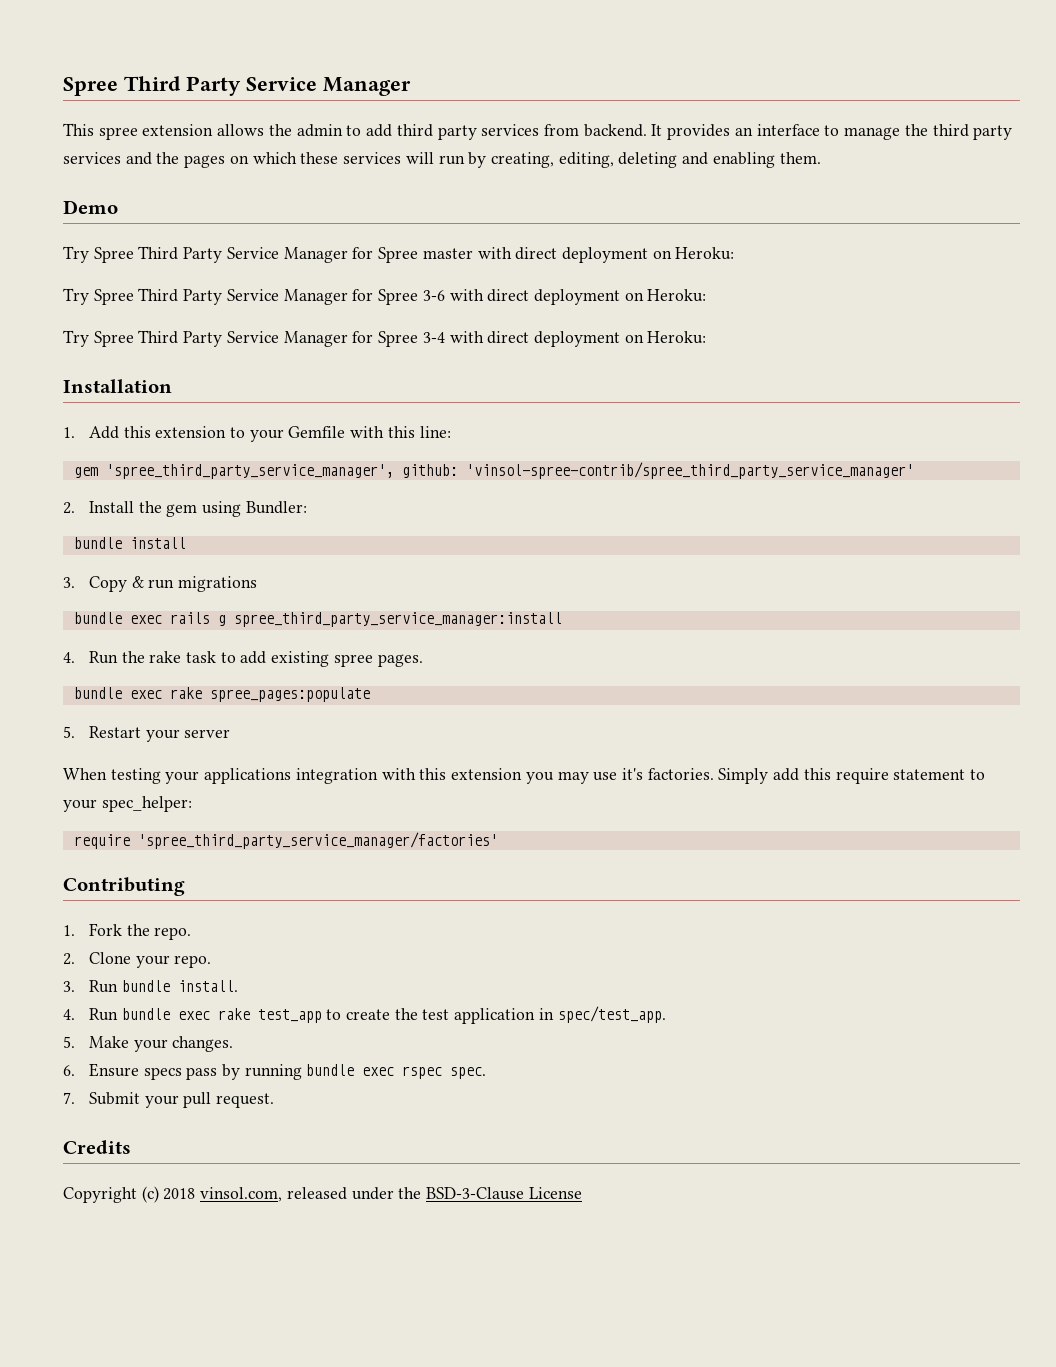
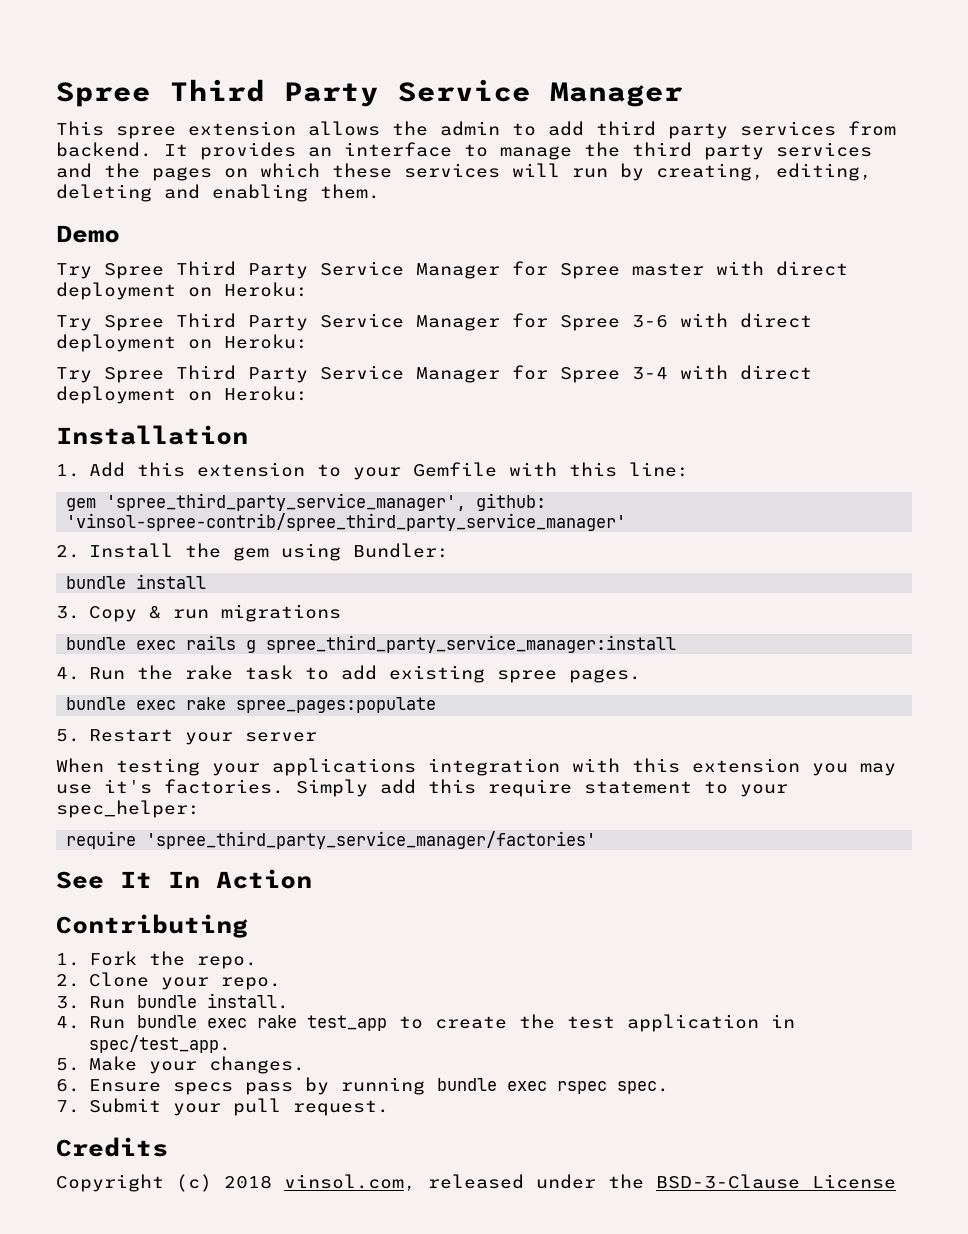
+ See It In Action

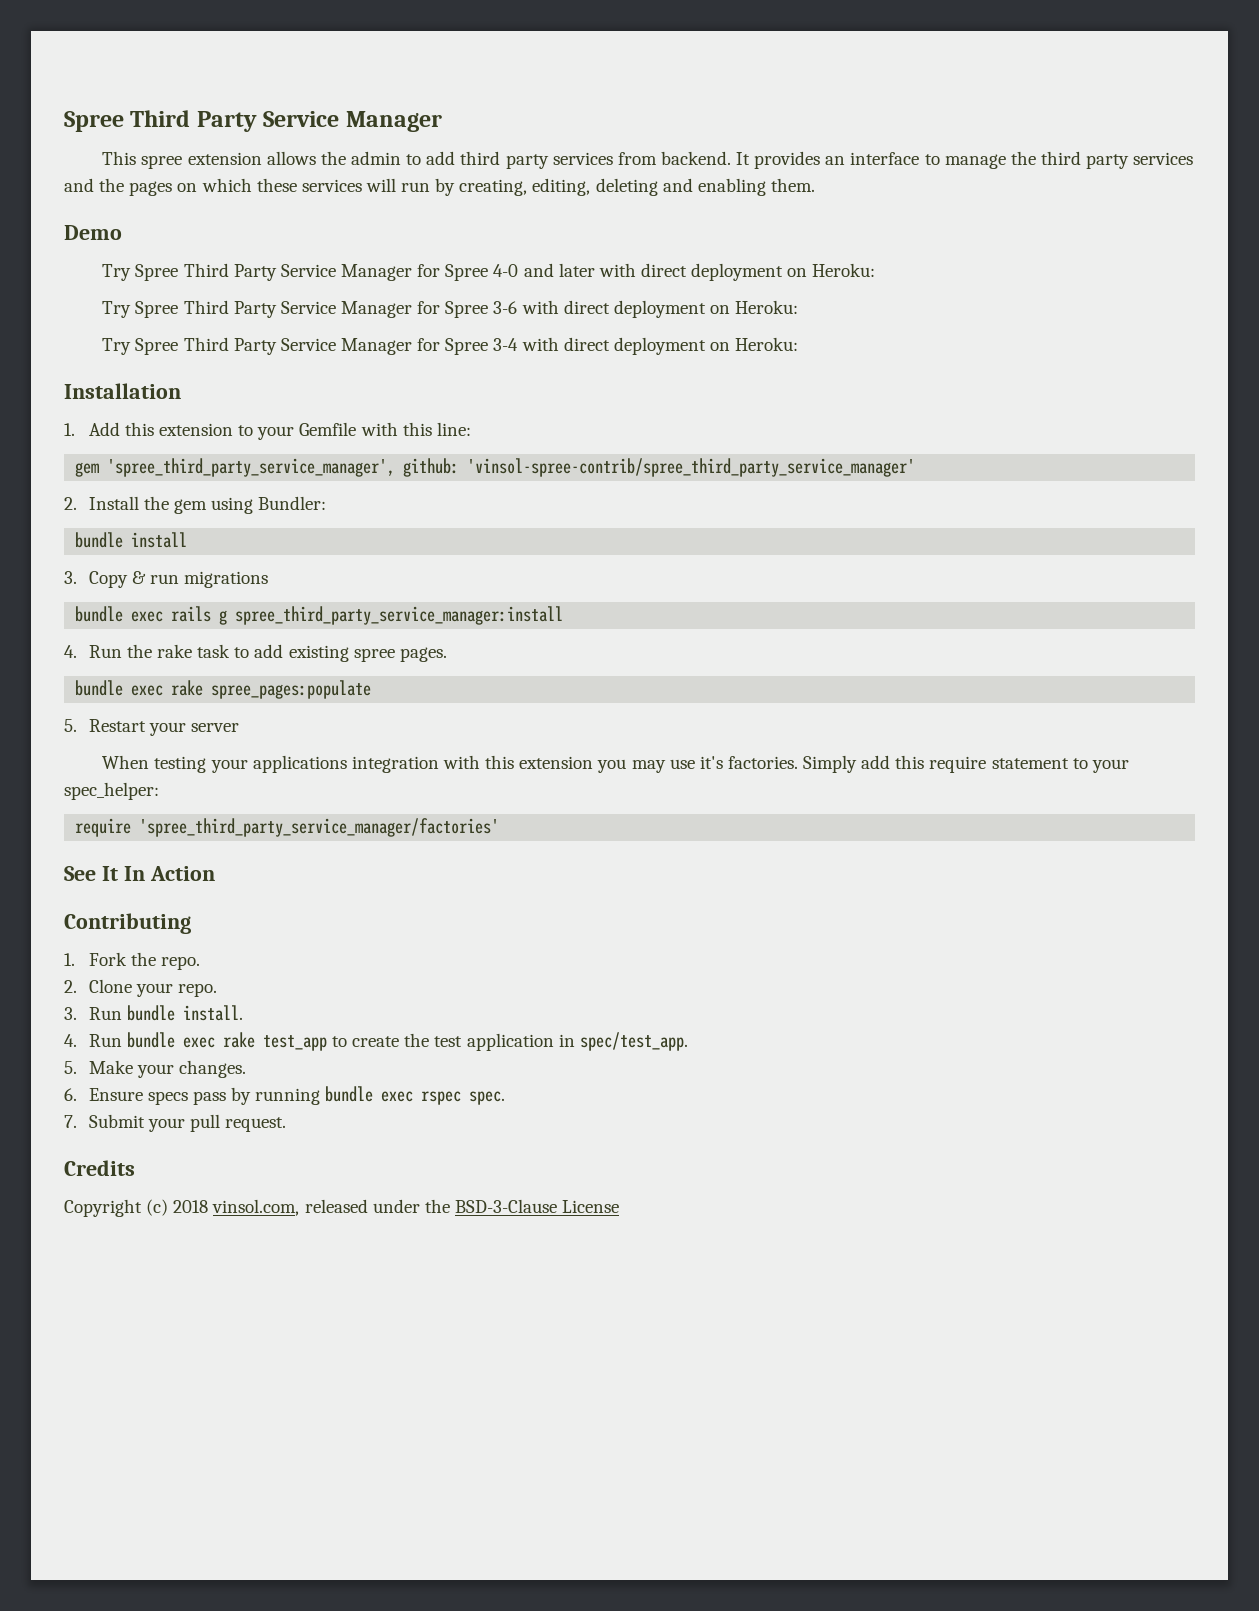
- Try Spree Third Party Service Manager for Spree master with direct deployment on Heroku:
+ Try Spree Third Party Service Manager for Spree 4-0 and later with direct deployment on Heroku:

